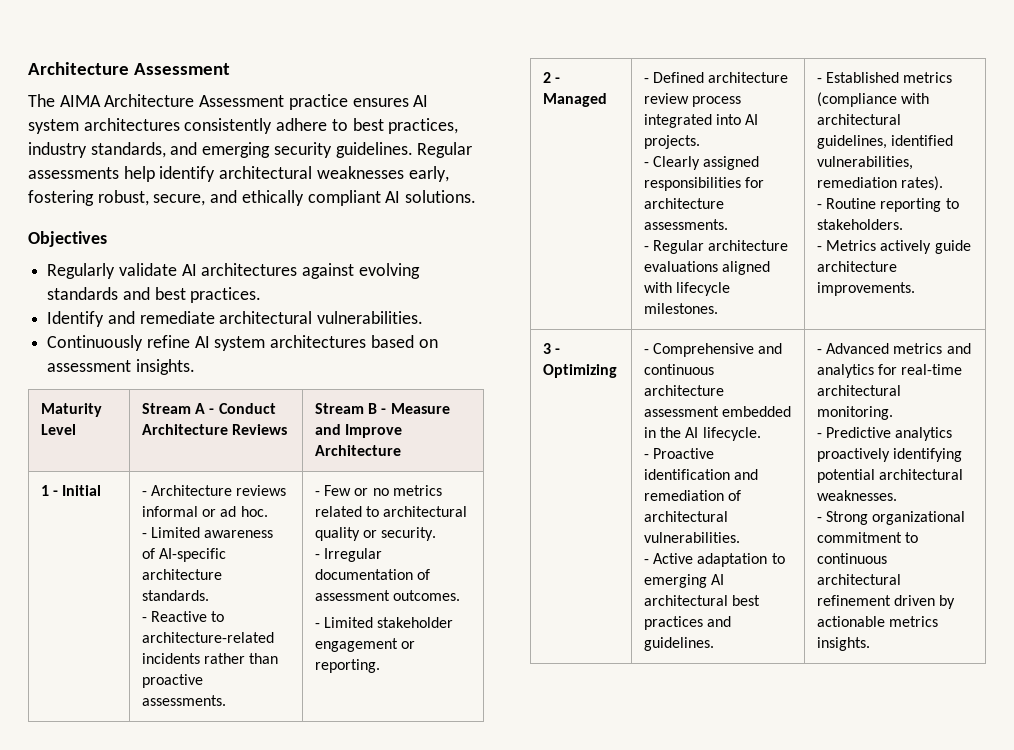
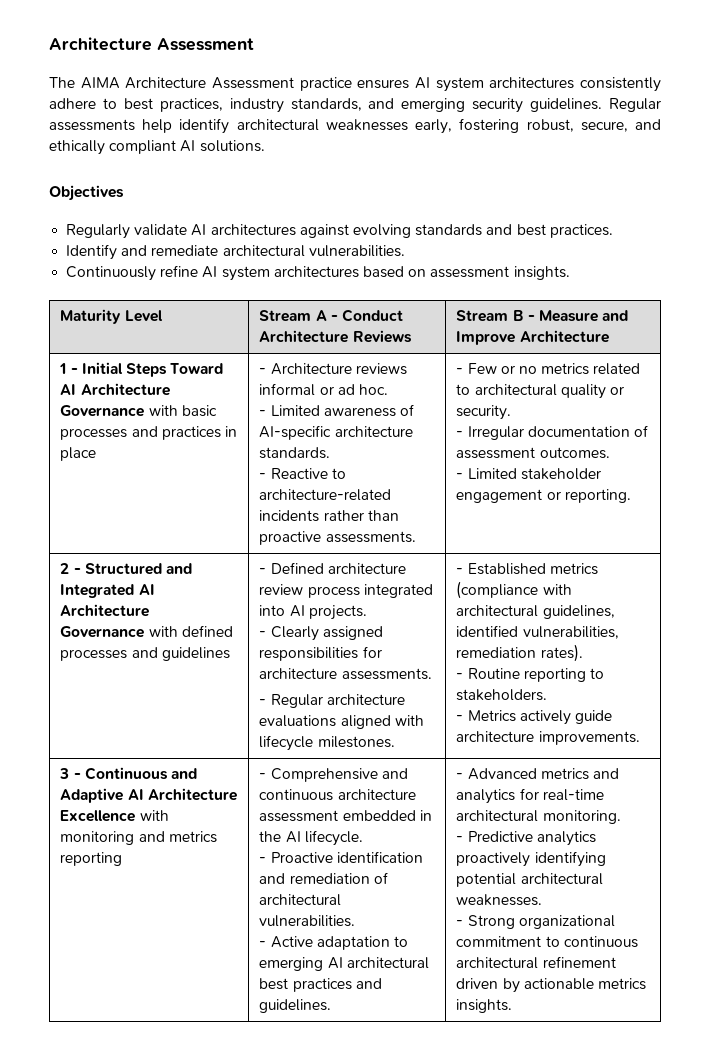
- 1 - Initial
+ 1 - Initial Steps Toward AI Architecture Governance with basic processes and practices in place
- 2 - Managed
+ 2 - Structured and Integrated AI Architecture Governance with defined processes and guidelines
- 3 - Optimizing
+ 3 - Continuous and Adaptive AI Architecture Excellence with monitoring and metrics reporting

